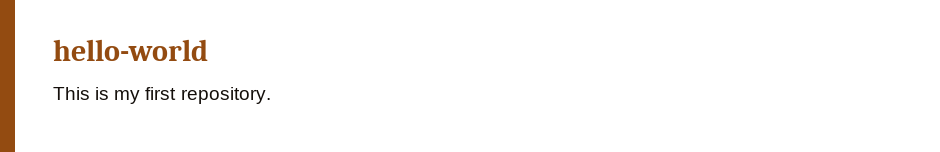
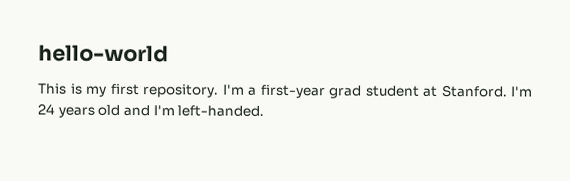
+ I'm a first-year grad student at Stanford. I'm 24 years old and I'm left-handed.

